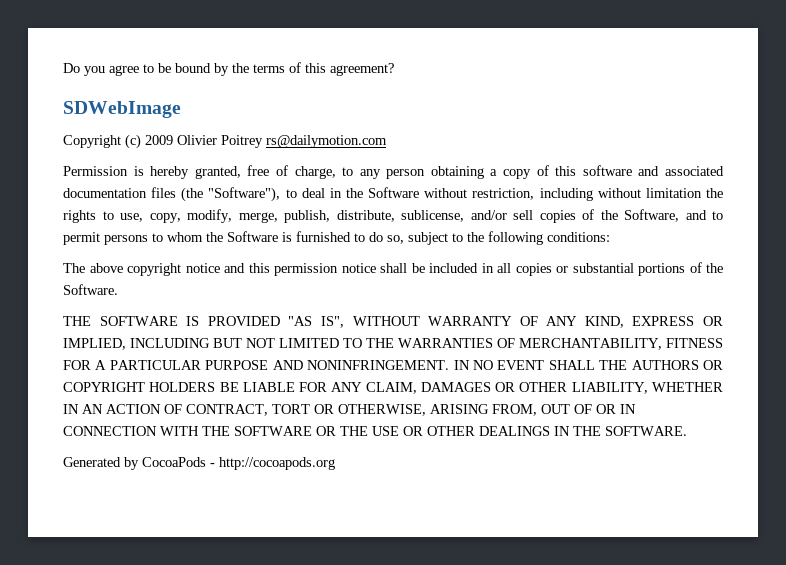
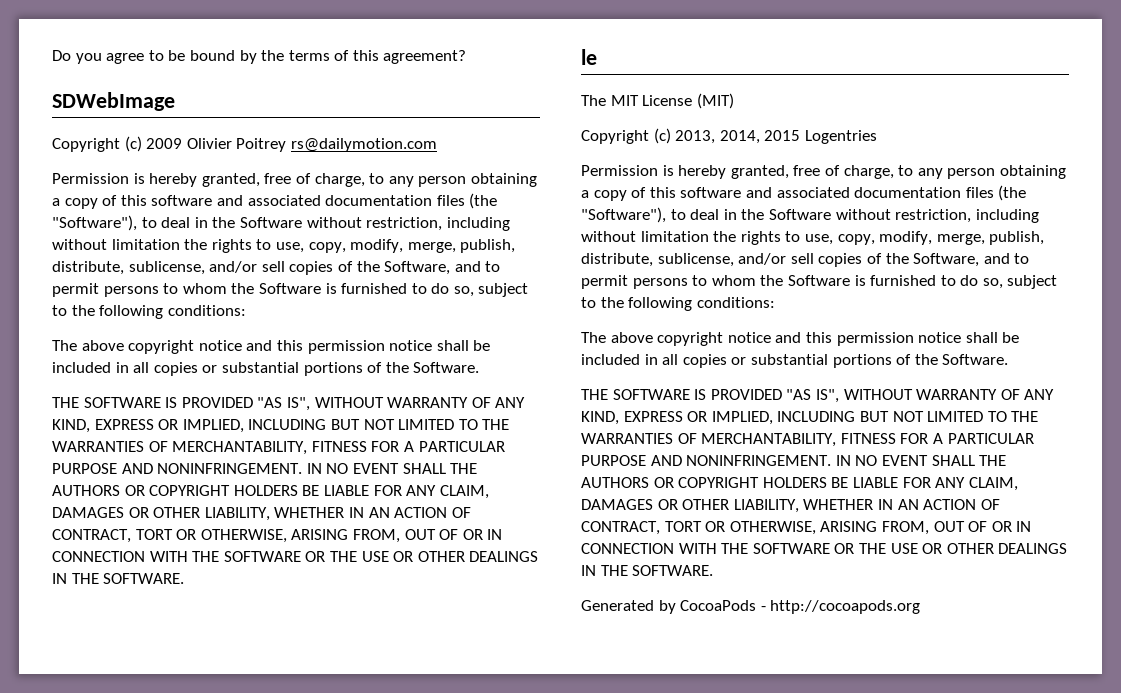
+ le
+ The MIT License (MIT)
+ Copyright (c) 2013, 2014, 2015 Logentries
+ Permission is hereby granted, free of charge, to any person obtaining a copy of this software and associated documentation files (the "Software"), to deal in the Software without restriction, including without limitation the rights to use, copy, modify, merge, publish, distribute, sublicense, and/or sell copies of the Software, and to permit persons to whom the Software is furnished to do so, subject to the following conditions:
+ The above copyright notice and this permission notice shall be included in all copies or substantial portions of the Software.
+ THE SOFTWARE IS PROVIDED "AS IS", WITHOUT WARRANTY OF ANY KIND, EXPRESS OR IMPLIED, INCLUDING BUT NOT LIMITED TO THE WARRANTIES OF MERCHANTABILITY, FITNESS FOR A PARTICULAR PURPOSE AND NONINFRINGEMENT. IN NO EVENT SHALL THE AUTHORS OR COPYRIGHT HOLDERS BE LIABLE FOR ANY CLAIM, DAMAGES OR OTHER LIABILITY, WHETHER IN AN ACTION OF CONTRACT, TORT OR OTHERWISE, ARISING FROM, OUT OF OR IN CONNECTION WITH THE SOFTWARE OR THE USE OR OTHER DEALINGS IN THE SOFTWARE.

